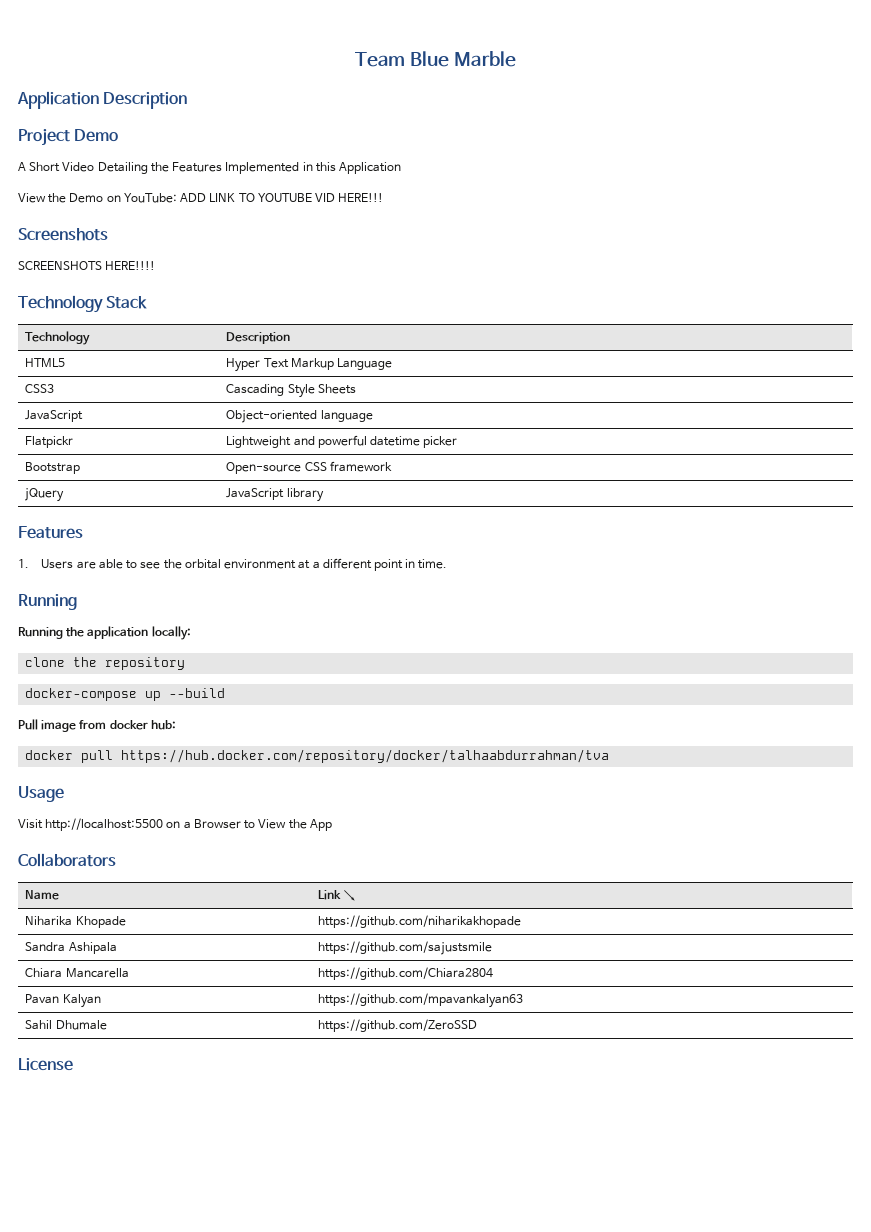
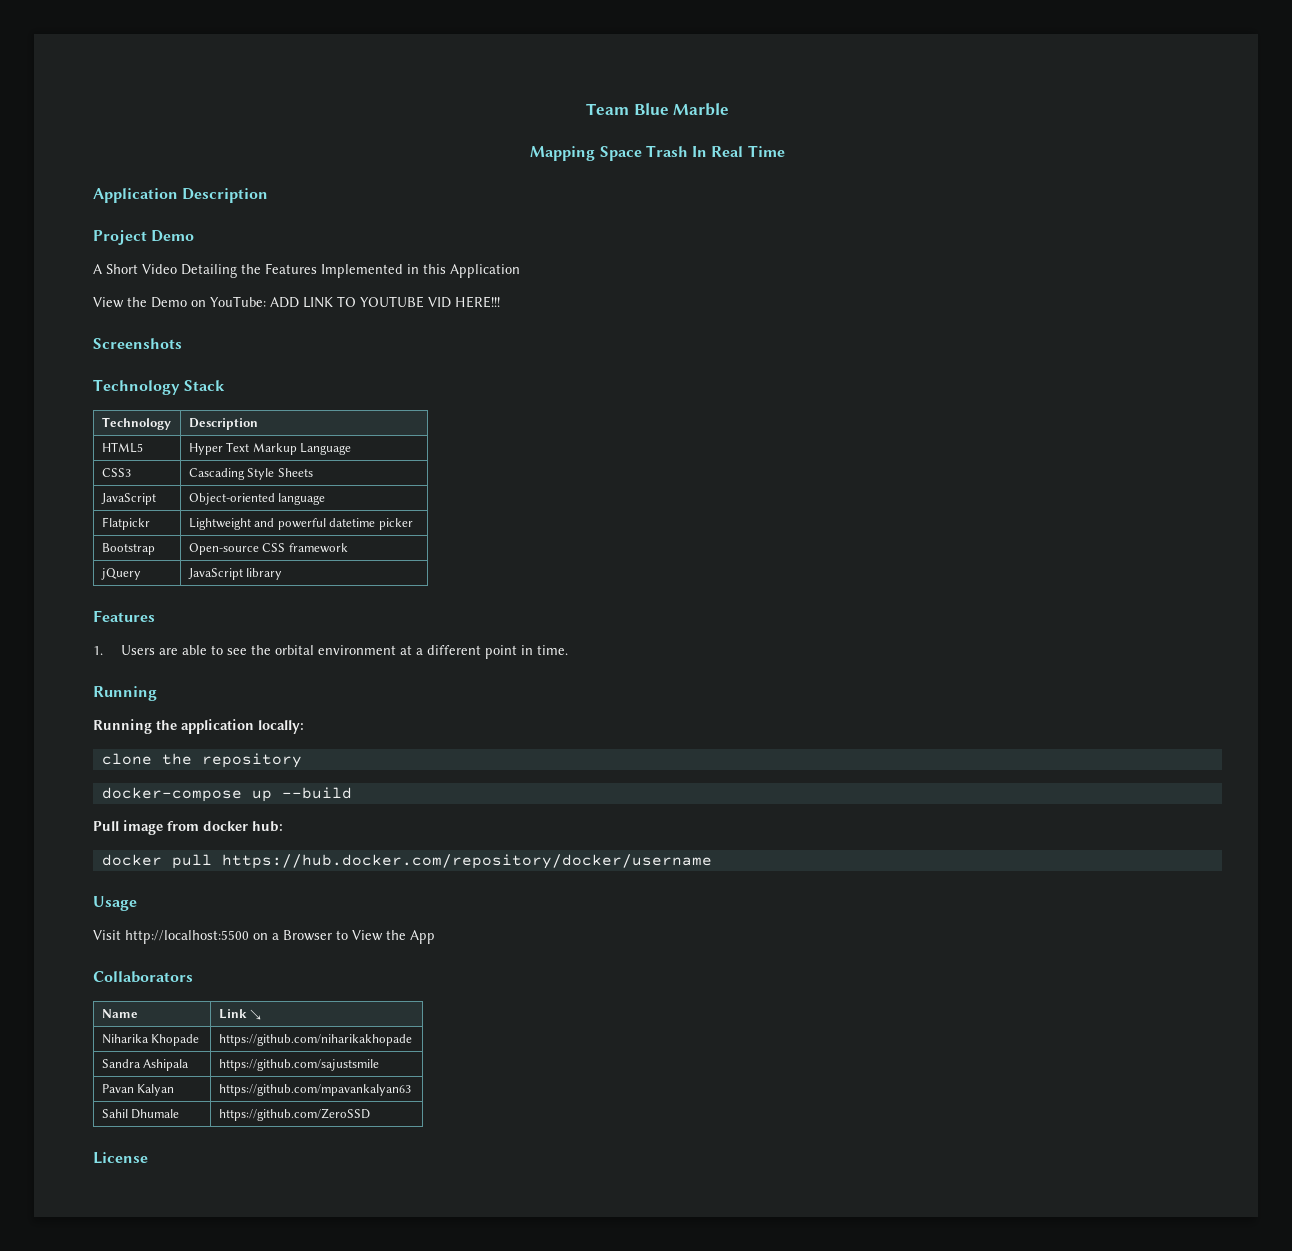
+ Mapping Space Trash In Real Time
- SCREENSHOTS HERE!!!!
- docker pull https://hub.docker.com/repository/docker/talhaabdurrahman/tva
+ docker pull https://hub.docker.com/repository/docker/username
- Chiara Mancarella | https://github.com/Chiara2804

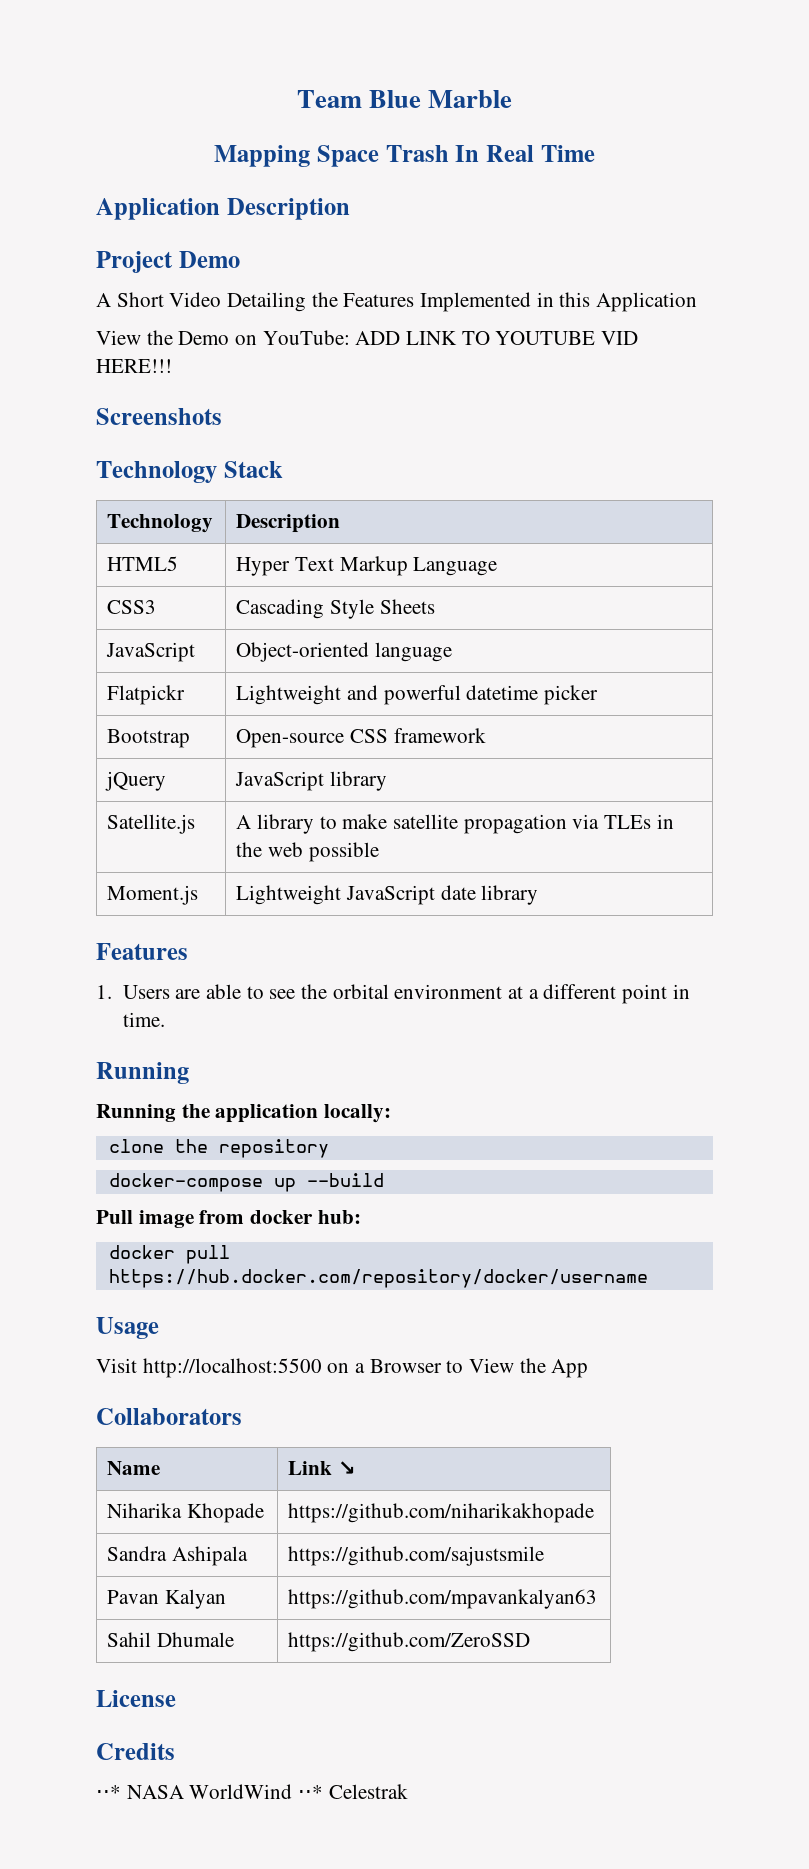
+ Satellite.js | A library to make satellite propagation via TLEs in the web possible
+ Moment.js | Lightweight JavaScript date library
+ Credits
+ ⋅⋅* NASA WorldWind ⋅⋅* Celestrak

